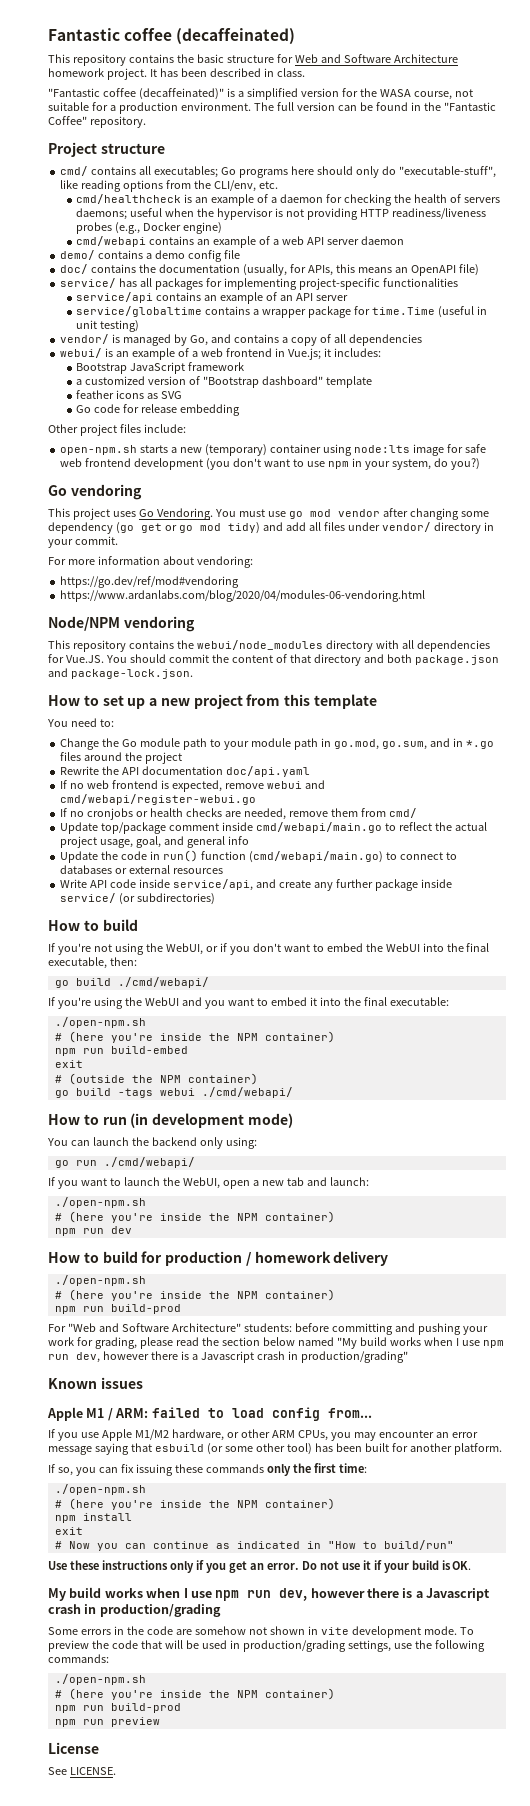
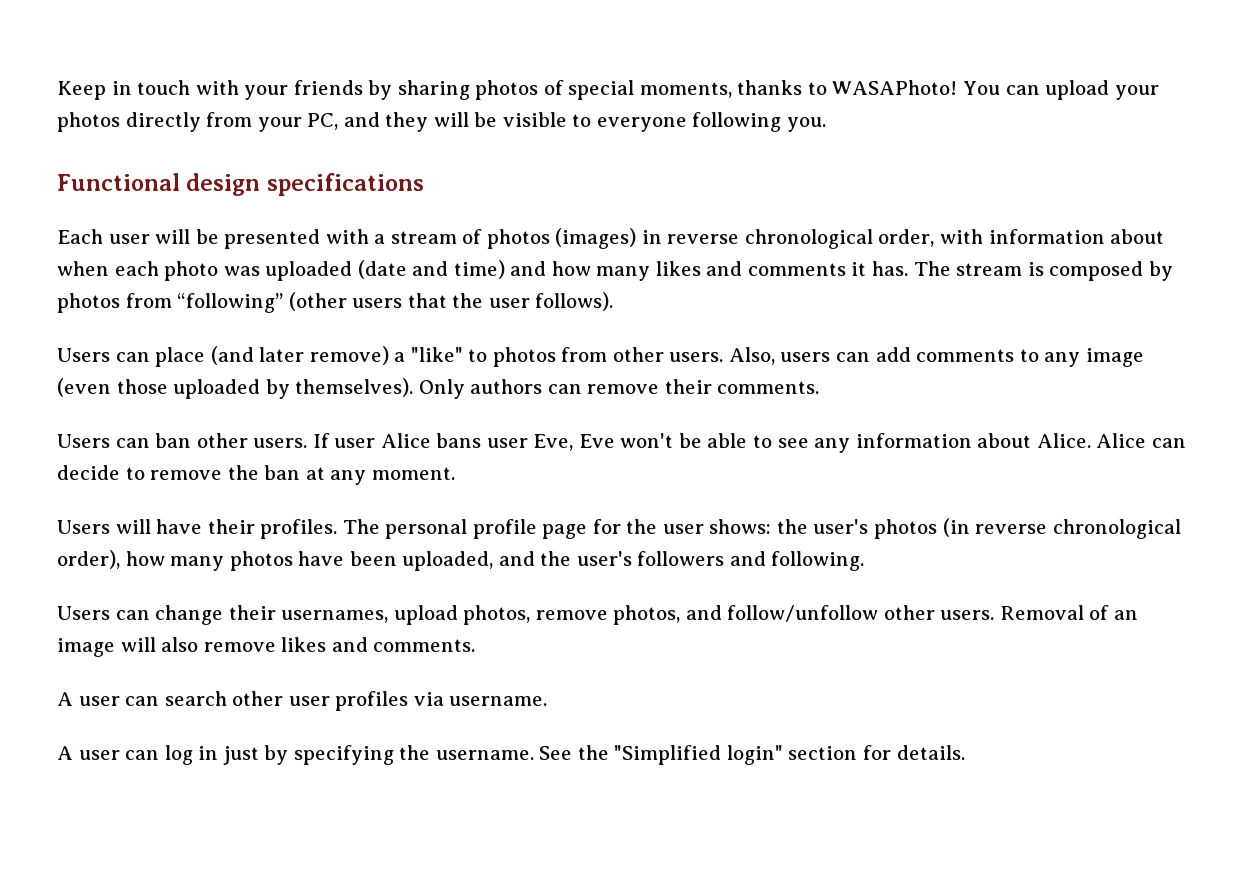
- Fantastic coffee (decaffeinated)
- This repository contains the basic structure for Web and Software Architecture homework project. It has been described in class.
- "Fantastic coffee (decaffeinated)" is a simplified version for the WASA course, not suitable for a production environment. The full version can be found in the "Fantastic Coffee" repository.
- Project structure
- cmd/ contains all executables; Go programs here should only do "executable-stuff", like reading options from the CLI/env, etc.
- cmd/healthcheck is an example of a daemon for checking the health of servers daemons; useful when the hypervisor is not providing HTTP readiness/liveness probes (e.g., Docker engine)
- cmd/webapi contains an example of a web API server daemon
- demo/ contains a demo config file
- doc/ contains the documentation (usually, for APIs, this means an OpenAPI file)
- service/ has all packages for implementing project-specific functionalities
- service/api contains an example of an API server
- service/globaltime contains a wrapper package for time.Time (useful in unit testing)
- vendor/ is managed by Go, and contains a copy of all dependencies
- webui/ is an example of a web frontend in Vue.js; it includes:
- Bootstrap JavaScript framework
- a customized version of "Bootstrap dashboard" template
- feather icons as SVG
- Go code for release embedding
- Other project files include:
- open-npm.sh starts a new (temporary) container using node:lts image for safe web frontend development (you don't want to use npm in your system, do you?)
- Go vendoring
- This project uses Go Vendoring. You must use go mod vendor after changing some dependency (go get or go mod tidy) and add all files under vendor/ directory in your commit.
- For more information about vendoring:
- https://go.dev/ref/mod#vendoring
- https://www.ardanlabs.com/blog/2020/04/modules-06-vendoring.html
- Node/NPM vendoring
- This repository contains the webui/node_modules directory with all dependencies for Vue.JS. You should commit the content of that directory and both package.json and package-lock.json.
- How to set up a new project from this template
- You need to:
- Change the Go module path to your module path in go.mod, go.sum, and in *.go files around the project
- Rewrite the API documentation doc/api.yaml
- If no web frontend is expected, remove webui and cmd/webapi/register-webui.go
- If no cronjobs or health checks are needed, remove them from cmd/
- Update top/package comment inside cmd/webapi/main.go to reflect the actual project usage, goal, and general info
- Update the code in run() function (cmd/webapi/main.go) to connect to databases or external resources
- Write API code inside service/api, and create any further package inside service/ (or subdirectories)
- How to build
- If you're not using the WebUI, or if you don't want to embed the WebUI into the final executable, then:
- go build ./cmd/webapi/
- If you're using the WebUI and you want to embed it into the final executable:
- ./open-npm.sh
- # (here you're inside the NPM container)
- npm run build-embed
- exit
- # (outside the NPM container)
- go build -tags webui ./cmd/webapi/
- How to run (in development mode)
- You can launch the backend only using:
- go run ./cmd/webapi/
- If you want to launch the WebUI, open a new tab and launch:
- ./open-npm.sh
- # (here you're inside the NPM container)
- npm run dev
- How to build for production / homework delivery
- ./open-npm.sh
- # (here you're inside the NPM container)
- npm run build-prod
- For "Web and Software Architecture" students: before committing and pushing your work for grading, please read the section below named "My build works when I use npm run dev, however there is a Javascript crash in production/grading"
- Known issues
- Apple M1 / ARM: failed to load config from...
- If you use Apple M1/M2 hardware, or other ARM CPUs, you may encounter an error message saying that esbuild (or some other tool) has been built for another platform.
- If so, you can fix issuing these commands only the first time:
- ./open-npm.sh
- # (here you're inside the NPM container)
- npm install
- exit
- # Now you can continue as indicated in "How to build/run"
- Use these instructions only if you get an error. Do not use it if your build is OK.
- My build works when I use npm run dev, however there is a Javascript crash in production/grading
- Some errors in the code are somehow not shown in vite development mode. To preview the code that will be used in production/grading settings, use the following commands:
- ./open-npm.sh
- # (here you're inside the NPM container)
- npm run build-prod
- npm run preview
- License
- See LICENSE.
+ Keep in touch with your friends by sharing photos of special moments, thanks to WASAPhoto! You can upload your photos directly from your PC, and they will be visible to everyone following you.
+ Functional design specifications
+ Each user will be presented with a stream of photos (images) in reverse chronological order, with information about when each photo was uploaded (date and time) and how many likes and comments it has. The stream is composed by photos from “following” (other users that the user follows).
+ Users can place (and later remove) a "like" to photos from other users. Also, users can add comments to any image (even those uploaded by themselves). Only authors can remove their comments.
+ Users can ban other users. If user Alice bans user Eve, Eve won't be able to see any information about Alice. Alice can decide to remove the ban at any moment.
+ Users will have their profiles. The personal profile page for the user shows: the user's photos (in reverse chronological order), how many photos have been uploaded, and the user's followers and following.
+ Users can change their usernames, upload photos, remove photos, and follow/unfollow other users. Removal of an image will also remove likes and comments.
+ A user can search other user profiles via username.
+ A user can log in just by specifying the username. See the "Simplified login" section for details.

